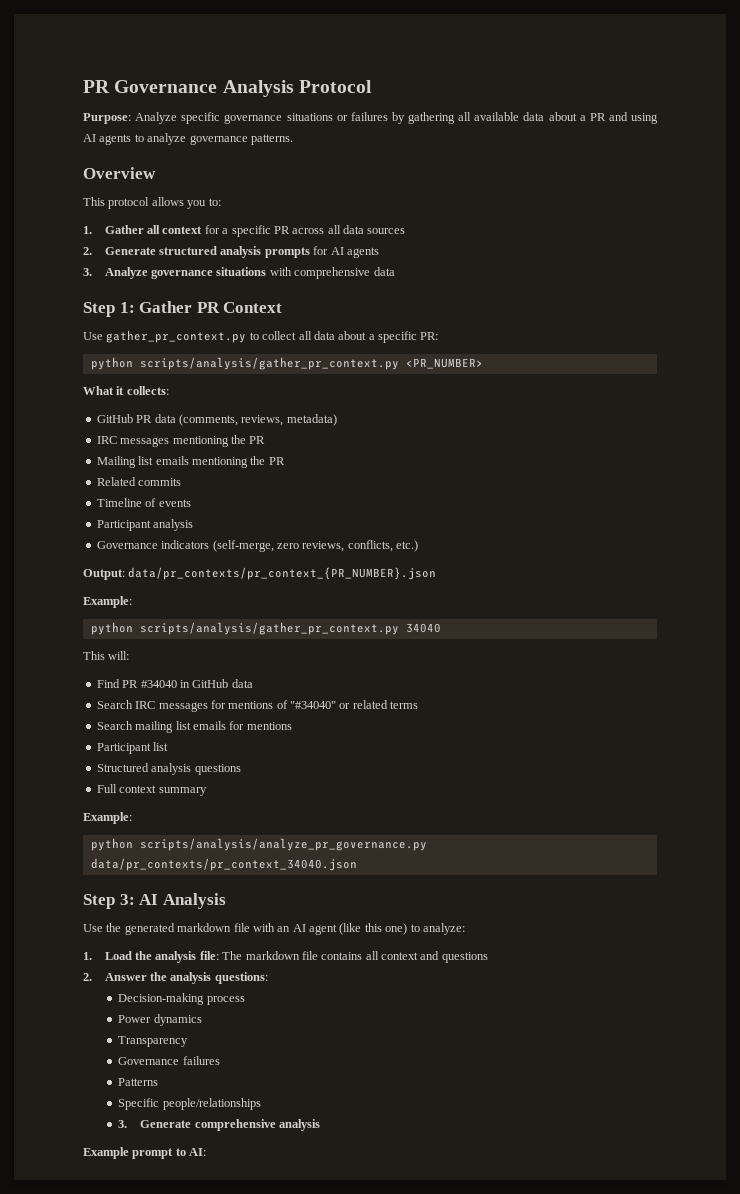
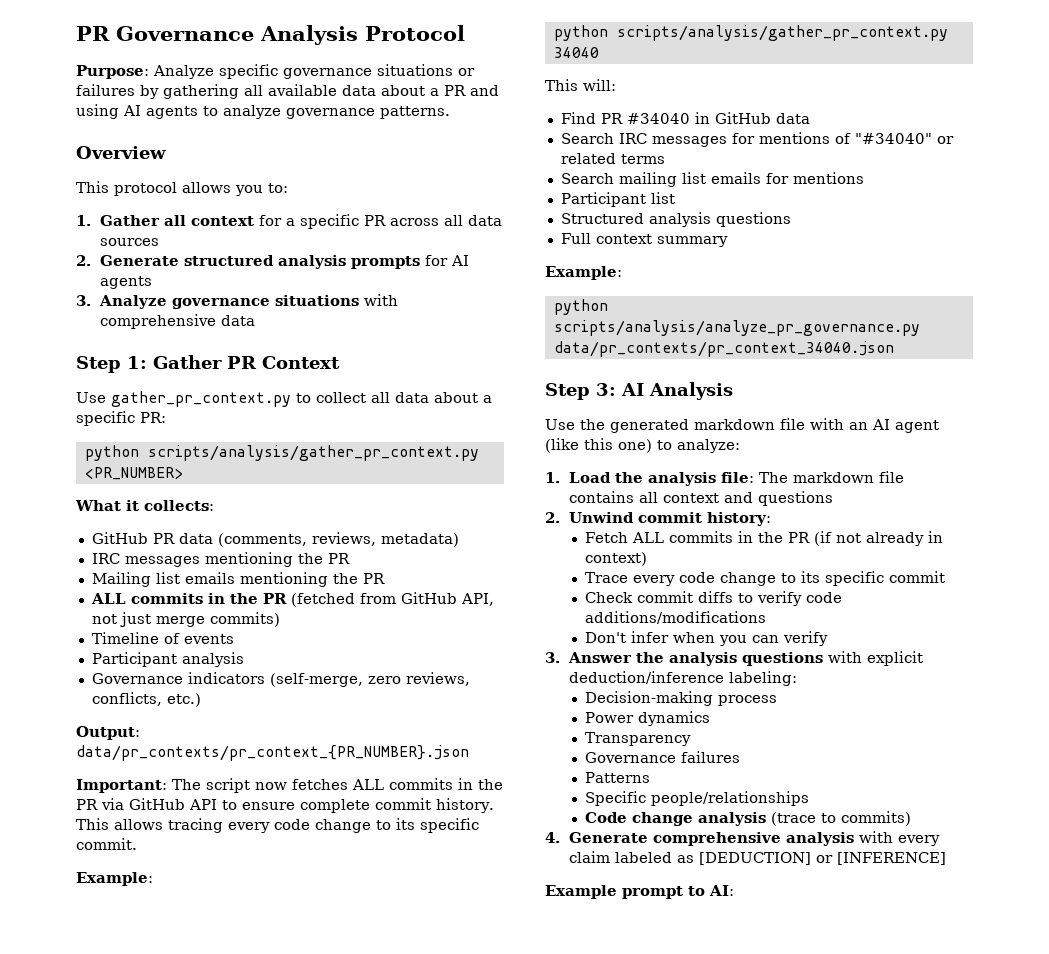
- Related commits
+ ALL commits in the PR (fetched from GitHub API, not just merge commits)
+ Important: The script now fetches ALL commits in the PR via GitHub API to ensure complete commit history. This allows tracing every code change to its specific commit.
- 2. Answer the analysis questions:
+ 2. Unwind commit history:
+ Fetch ALL commits in the PR (if not already in context)
+ Trace every code change to its specific commit
+ Check commit diffs to verify code additions/modifications
+ Don't infer when you can verify
+ 3. Answer the analysis questions with explicit deduction/inference labeling:
- 3. Generate comprehensive analysis
+ Code change analysis (trace to commits)
+ 4. Generate comprehensive analysis with every claim labeled as [DEDUCTION] or [INFERENCE]

